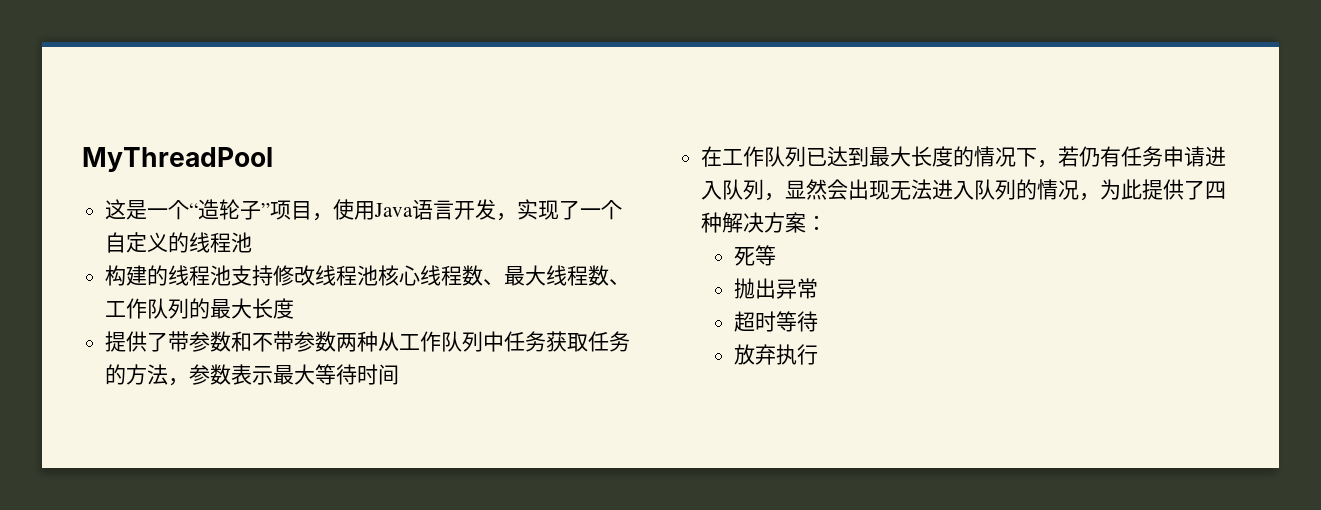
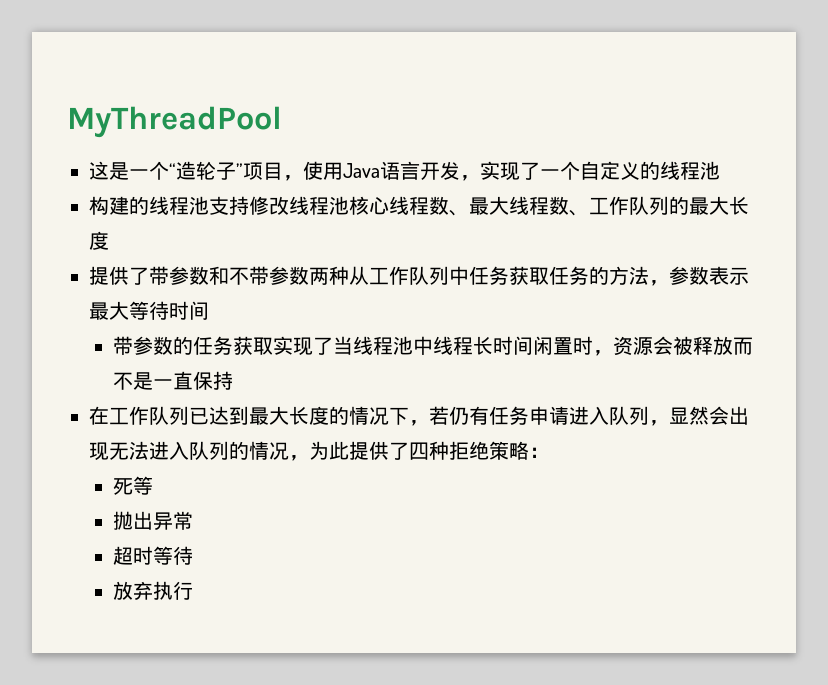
+ 带参数的任务获取实现了当线程池中线程长时间闲置时，资源会被释放而不是一直保持
- 在工作队列已达到最大长度的情况下，若仍有任务申请进入队列，显然会出现无法进入队列的情况，为此提供了四种解决方案：
+ 在工作队列已达到最大长度的情况下，若仍有任务申请进入队列，显然会出现无法进入队列的情况，为此提供了四种拒绝策略：

